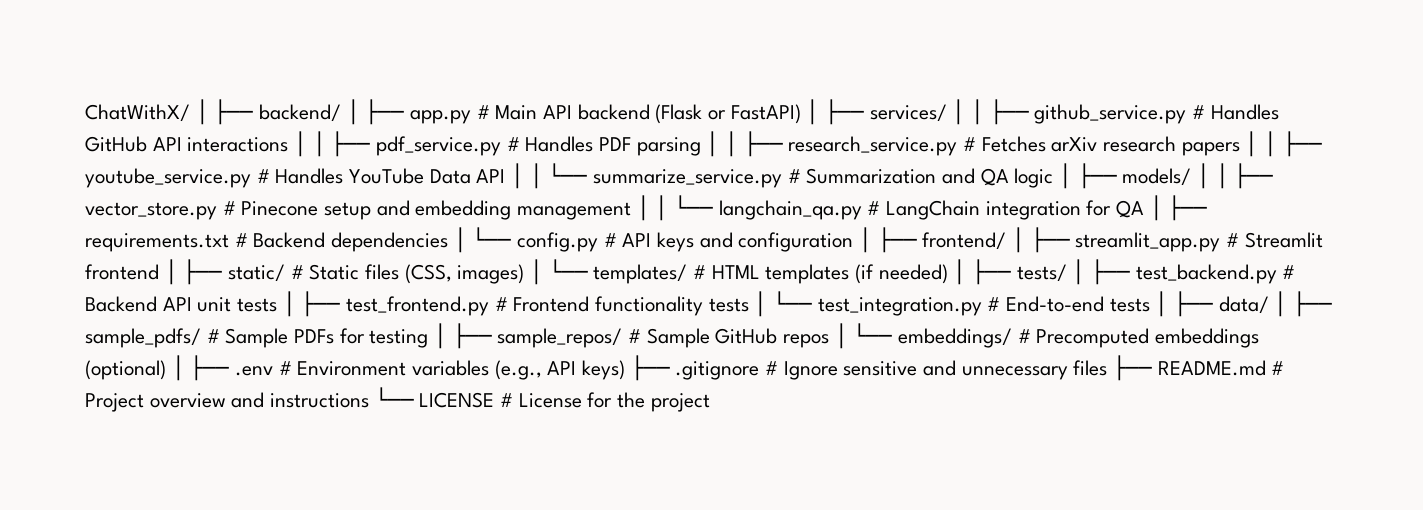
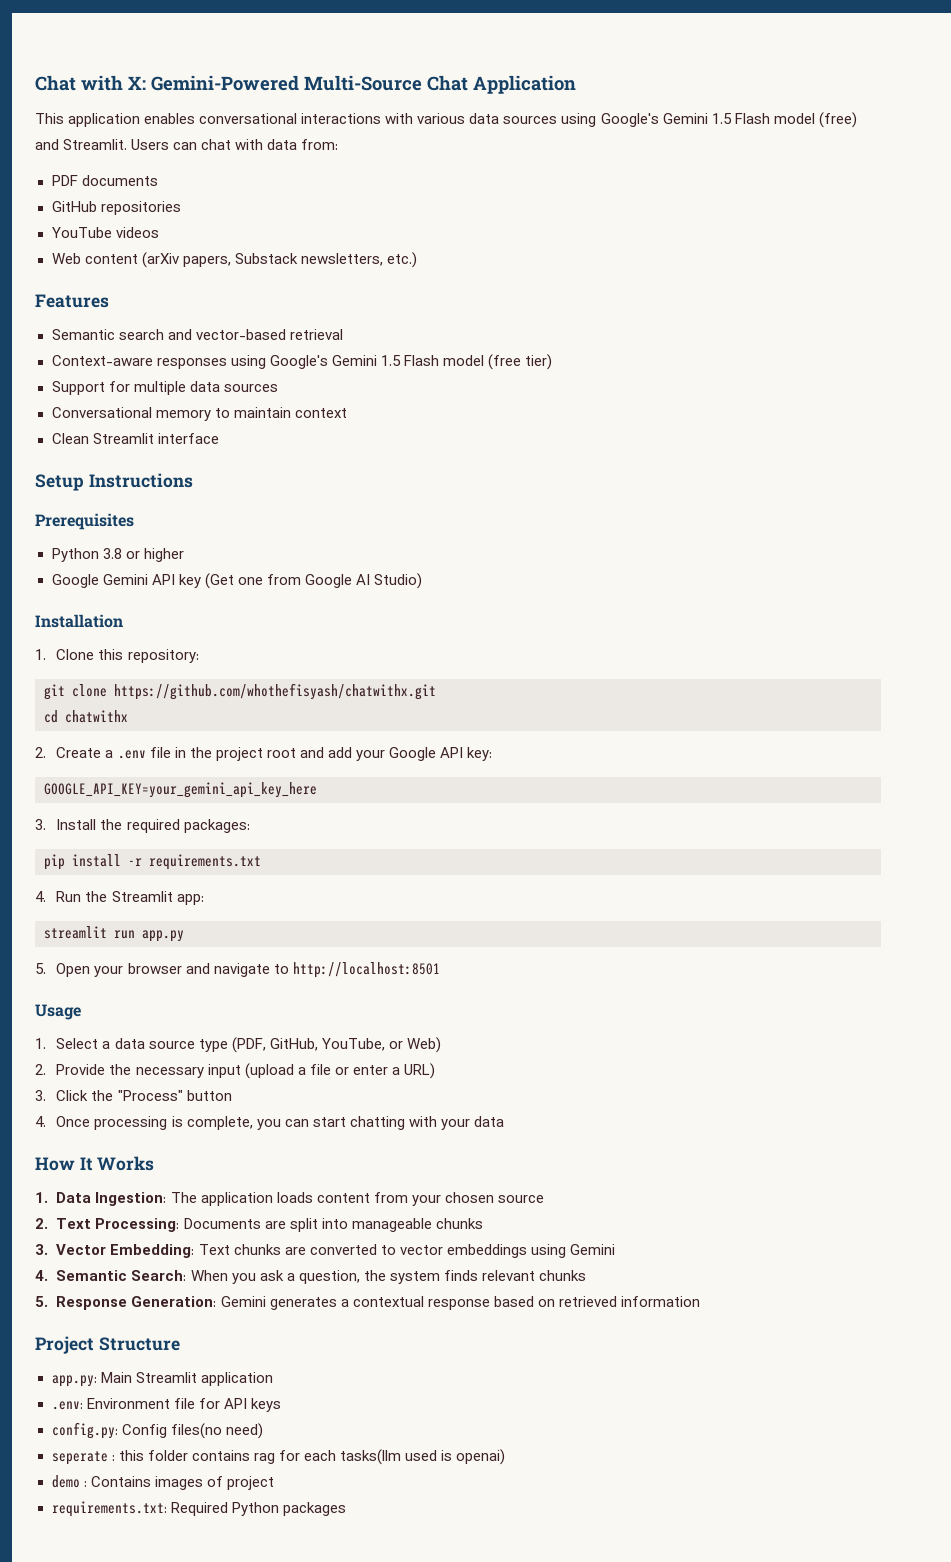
- ChatWithX/ │ ├── backend/ │ ├── app.py # Main API backend (Flask or FastAPI) │ ├── services/ │ │ ├── github_service.py # Handles GitHub API interactions │ │ ├── pdf_service.py # Handles PDF parsing │ │ ├── research_service.py # Fetches arXiv research papers │ │ ├── youtube_service.py # Handles YouTube Data API │ │ └── summarize_service.py # Summarization and QA logic │ ├── models/ │ │ ├── vector_store.py # Pinecone setup and embedding management │ │ └── langchain_qa.py # LangChain integration for QA │ ├── requirements.txt # Backend dependencies │ └── config.py # API keys and configuration │ ├── frontend/ │ ├── streamlit_app.py # Streamlit frontend │ ├── static/ # Static files (CSS, images) │ └── templates/ # HTML templates (if needed) │ ├── tests/ │ ├── test_backend.py # Backend API unit tests │ ├── test_frontend.py # Frontend functionality tests │ └── test_integration.py # End-to-end tests │ ├── data/ │ ├── sample_pdfs/ # Sample PDFs for testing │ ├── sample_repos/ # Sample GitHub repos │ └── embeddings/ # Precomputed embeddings (optional) │ ├── .env # Environment variables (e.g., API keys) ├── .gitignore # Ignore sensitive and unnecessary files ├── README.md # Project overview and instructions └── LICENSE # License for the project
+ Chat with X: Gemini-Powered Multi-Source Chat Application
+ This application enables conversational interactions with various data sources using Google's Gemini 1.5 Flash model (free) and Streamlit. Users can chat with data from:
+ PDF documents
+ GitHub repositories
+ YouTube videos
+ Web content (arXiv papers, Substack newsletters, etc.)
+ Features
+ Semantic search and vector-based retrieval
+ Context-aware responses using Google's Gemini 1.5 Flash model (free tier)
+ Support for multiple data sources
+ Conversational memory to maintain context
+ Clean Streamlit interface
+ Setup Instructions
+ Prerequisites
+ Python 3.8 or higher
+ Google Gemini API key (Get one from Google AI Studio)
+ Installation
+ 1. Clone this repository:
+ git clone https://github.com/whothefisyash/chatwithx.git
+ cd chatwithx
+ 2. Create a .env file in the project root and add your Google API key:
+ GOOGLE_API_KEY=your_gemini_api_key_here
+ 3. Install the required packages:
+ pip install -r requirements.txt
+ 4. Run the Streamlit app:
+ streamlit run app.py
+ 5. Open your browser and navigate to http://localhost:8501
+ Usage
+ 1. Select a data source type (PDF, GitHub, YouTube, or Web)
+ 2. Provide the necessary input (upload a file or enter a URL)
+ 3. Click the "Process" button
+ 4. Once processing is complete, you can start chatting with your data
+ How It Works
+ 1. Data Ingestion: The application loads content from your chosen source
+ 2. Text Processing: Documents are split into manageable chunks
+ 3. Vector Embedding: Text chunks are converted to vector embeddings using Gemini
+ 4. Semantic Search: When you ask a question, the system finds relevant chunks
+ 5. Response Generation: Gemini generates a contextual response based on retrieved information
+ Project Structure
+ app.py: Main Streamlit application
+ .env: Environment file for API keys
+ config.py: Config files(no need)
+ seperate : this folder contains rag for each tasks(llm used is openai)
+ demo : Contains images of project
+ requirements.txt: Required Python packages

